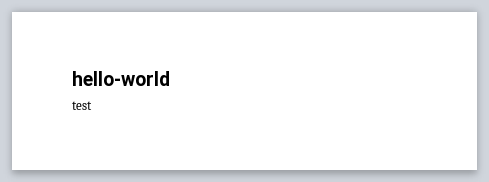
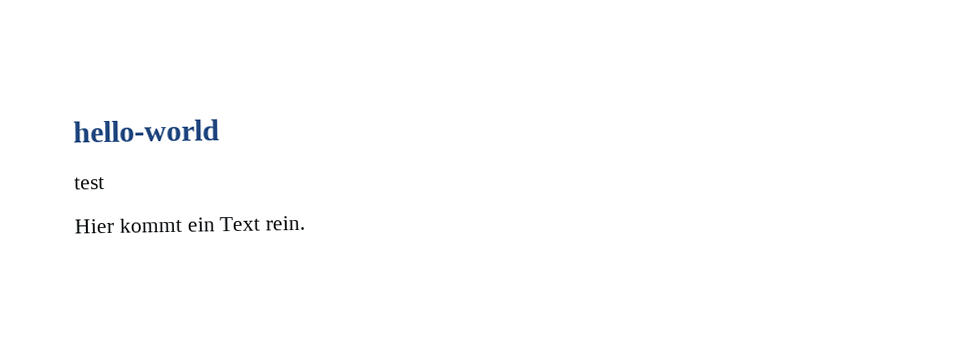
+ Hier kommt ein Text rein.

